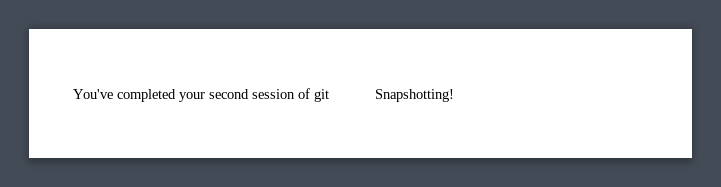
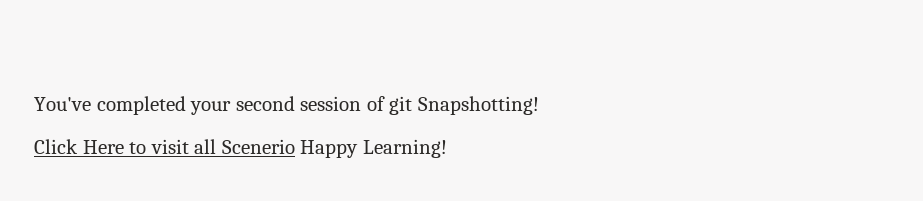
+ Click Here to visit all Scenerio Happy Learning!

